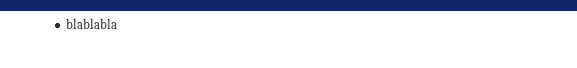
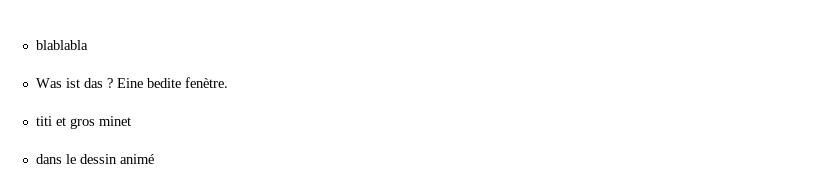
+ Was ist das ? Eine bedite fenètre.
+ titi et gros minet
+ dans le dessin animé

